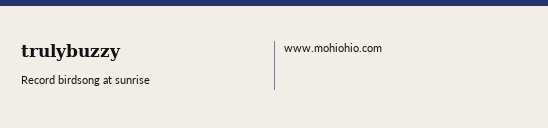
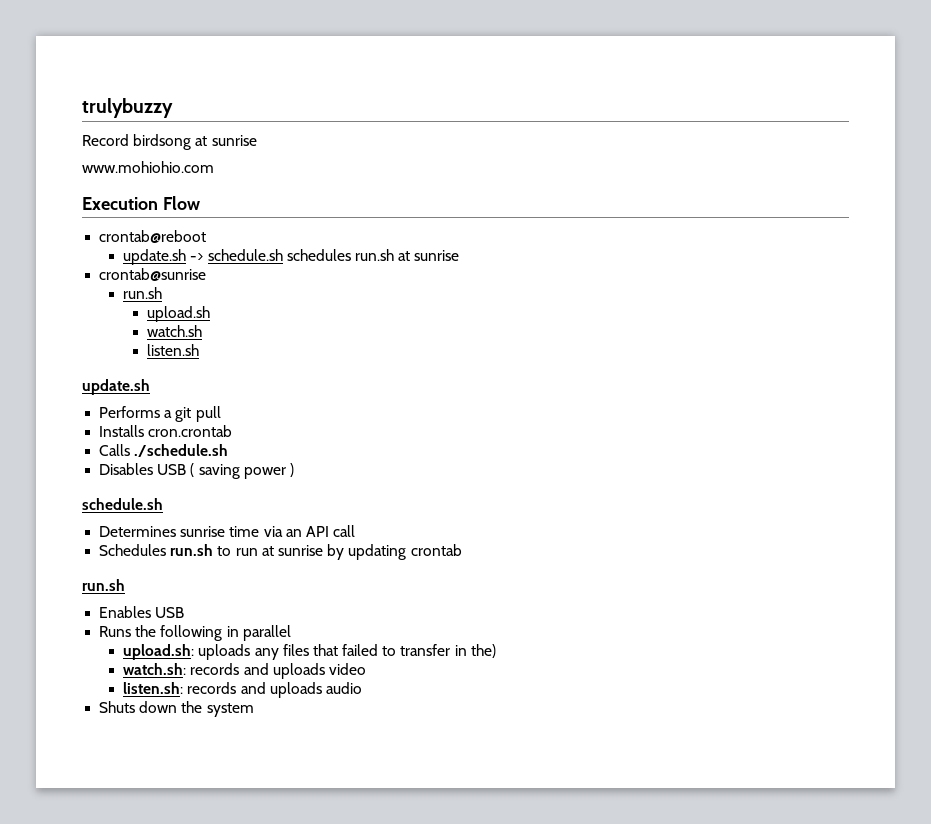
+ Execution Flow
+ crontab@reboot
+ update.sh -> schedule.sh schedules run.sh at sunrise
+ crontab@sunrise
+ run.sh
+ upload.sh
+ watch.sh
+ listen.sh
+ update.sh
+ Performs a git pull
+ Installs cron.crontab
+ Calls ./schedule.sh
+ Disables USB ( saving power )
+ schedule.sh
+ Determines sunrise time via an API call
+ Schedules run.sh to run at sunrise by updating crontab
+ run.sh
+ Enables USB
+ Runs the following in parallel
+ upload.sh: uploads any files that failed to transfer in the)
+ watch.sh: records and uploads video
+ listen.sh: records and uploads audio
+ Shuts down the system

